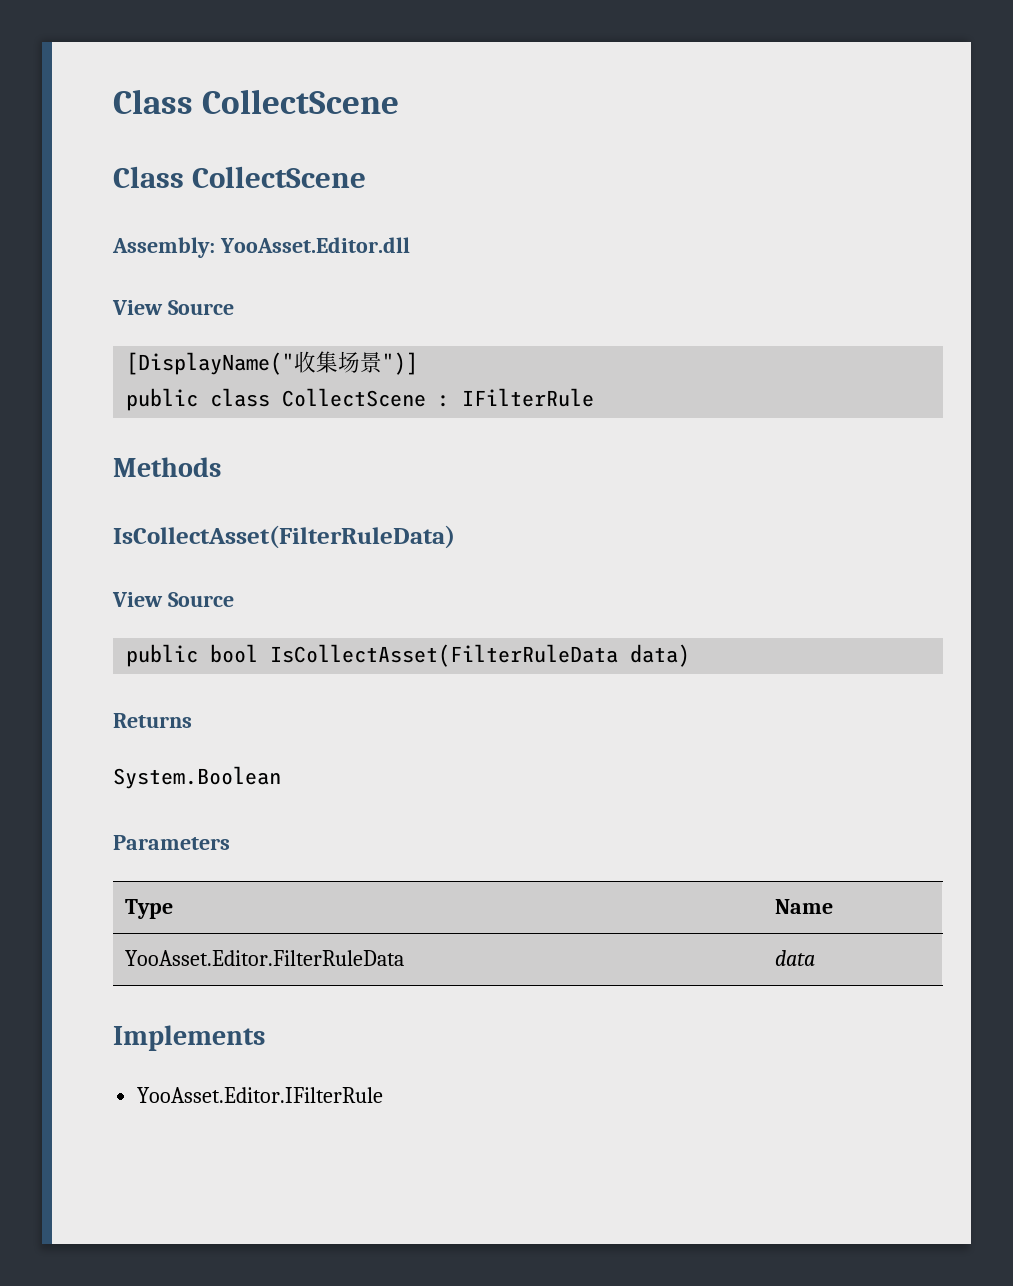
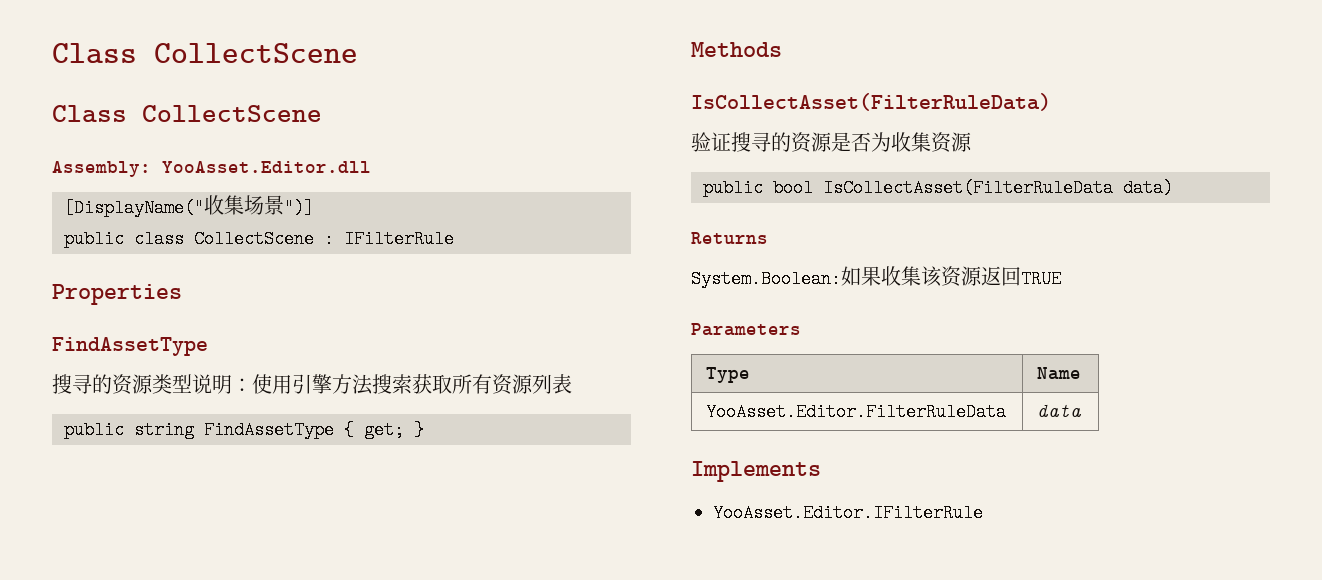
  Assembly: YooAsset.Editor.dll
- View Source
+ Properties
+ FindAssetType
+ 搜寻的资源类型说明：使用引擎方法搜索获取所有资源列表
+ public string FindAssetType { get; }
  Methods
  IsCollectAsset(FilterRuleData)
- View Source
+ 验证搜寻的资源是否为收集资源
- System.Boolean
+ System.Boolean:如果收集该资源返回TRUE

